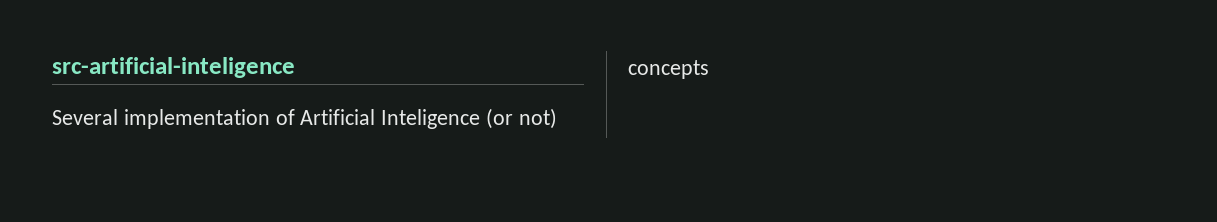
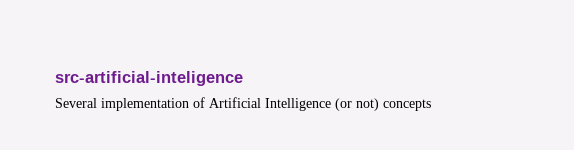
- Several implementation of Artificial Inteligence (or not) concepts
+ Several implementation of Artificial Intelligence (or not) concepts

